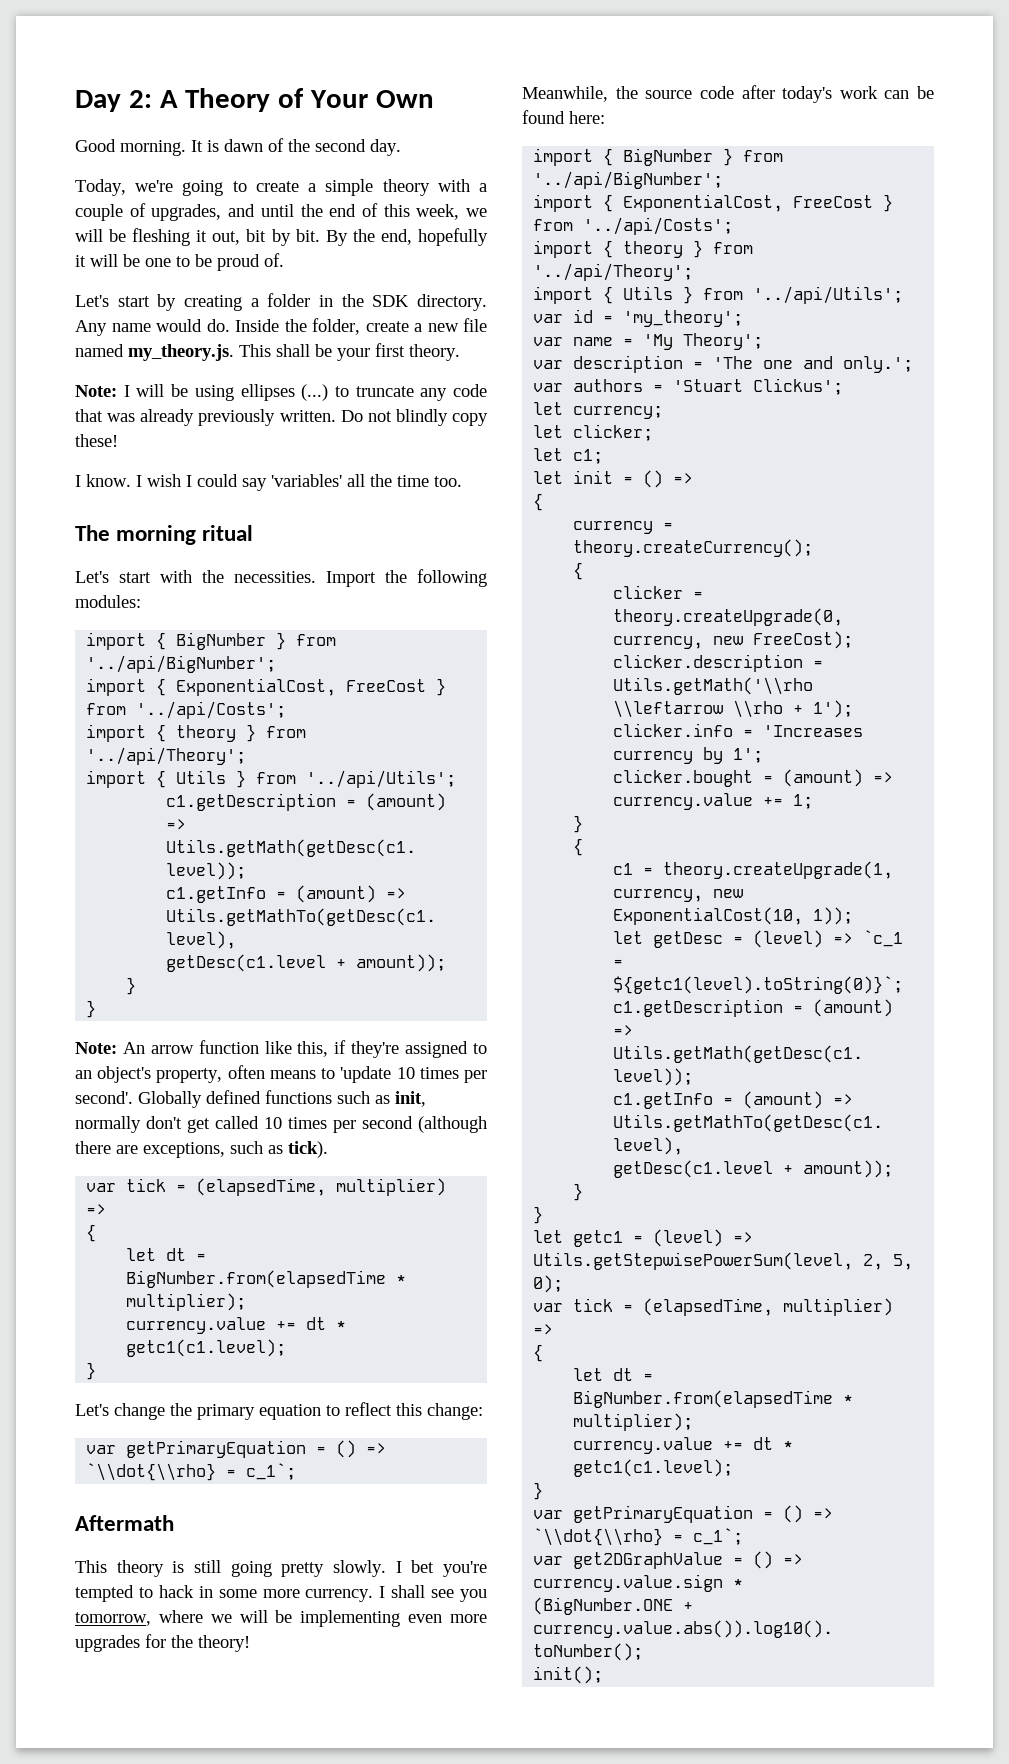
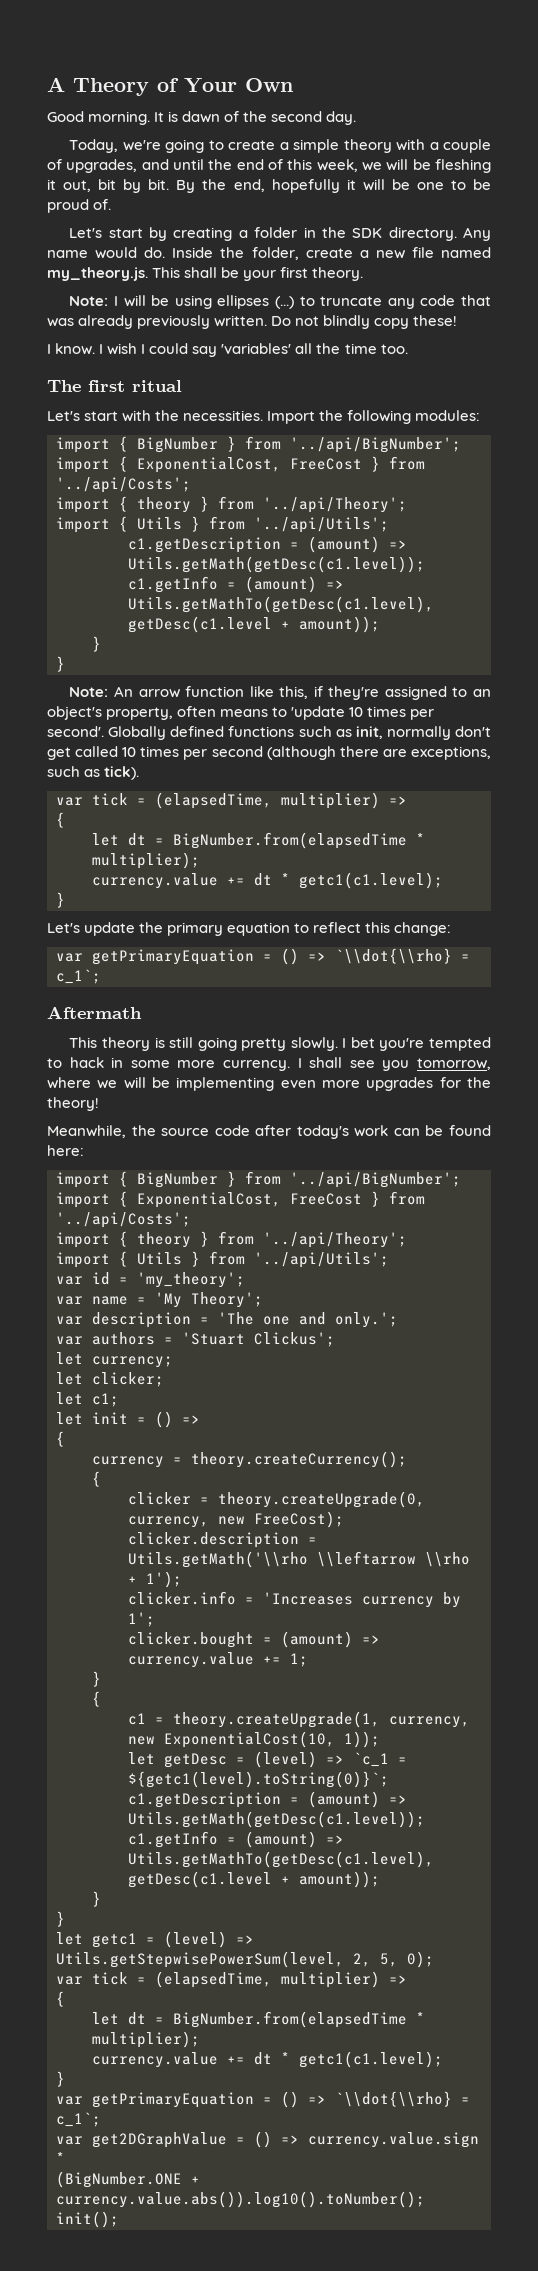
- Day 2: A Theory of Your Own
+ A Theory of Your Own
- The morning ritual
+ The first ritual
- Let's change the primary equation to reflect this change:
+ Let's update the primary equation to reflect this change:

